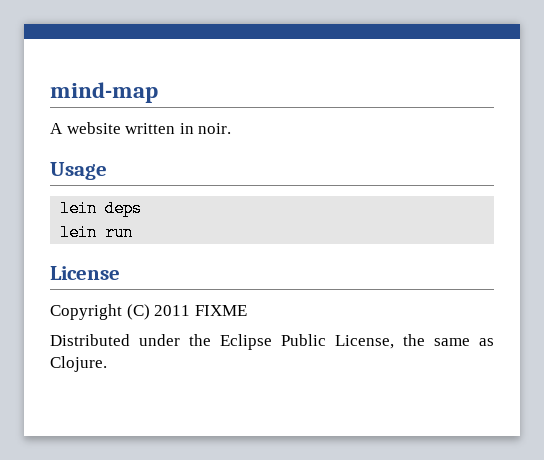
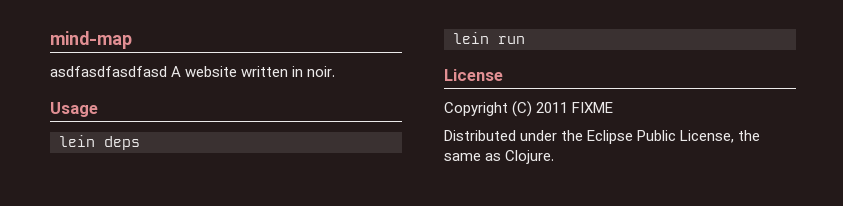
- A website written in noir.
+ asdfasdfasdfasd A website written in noir.

